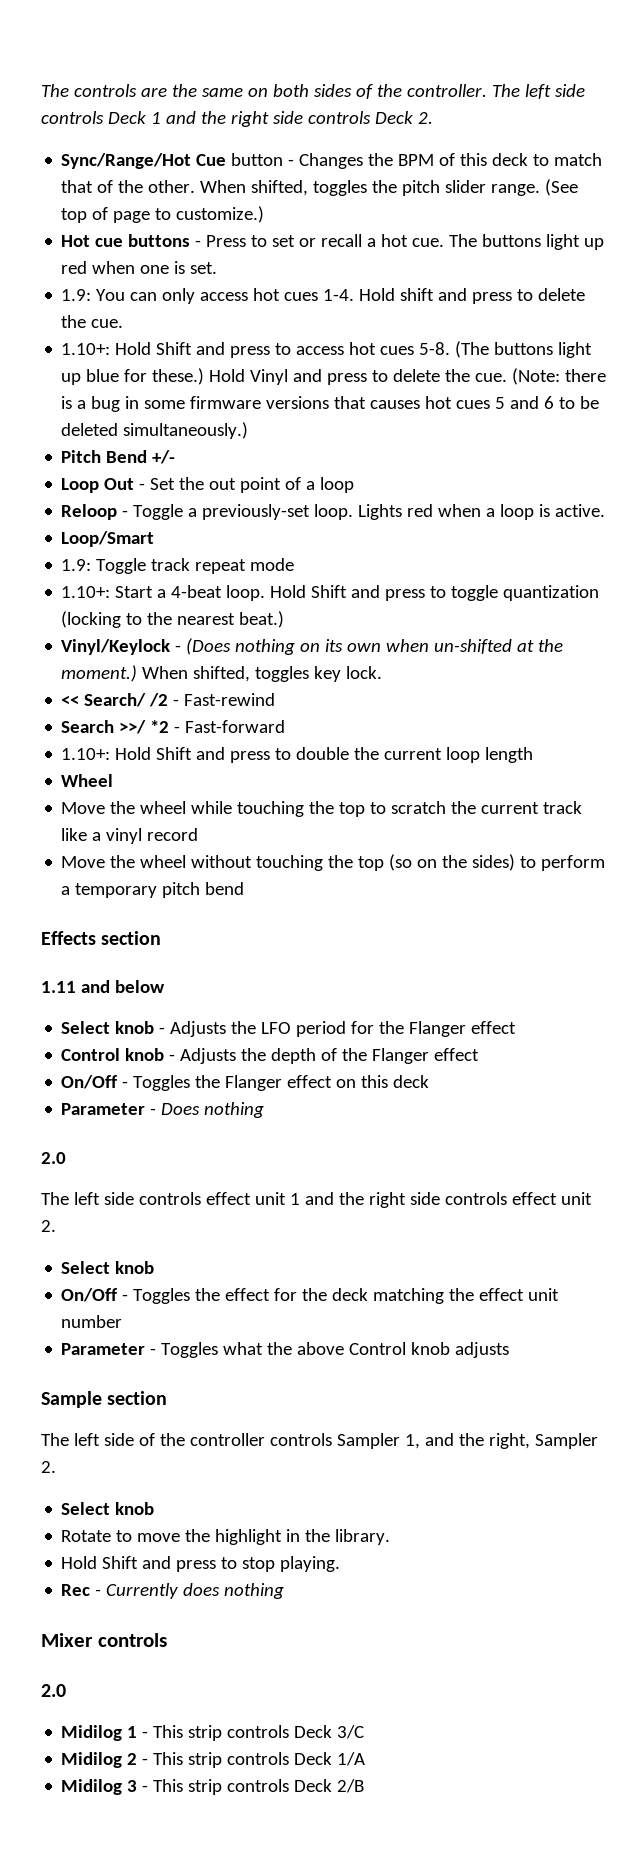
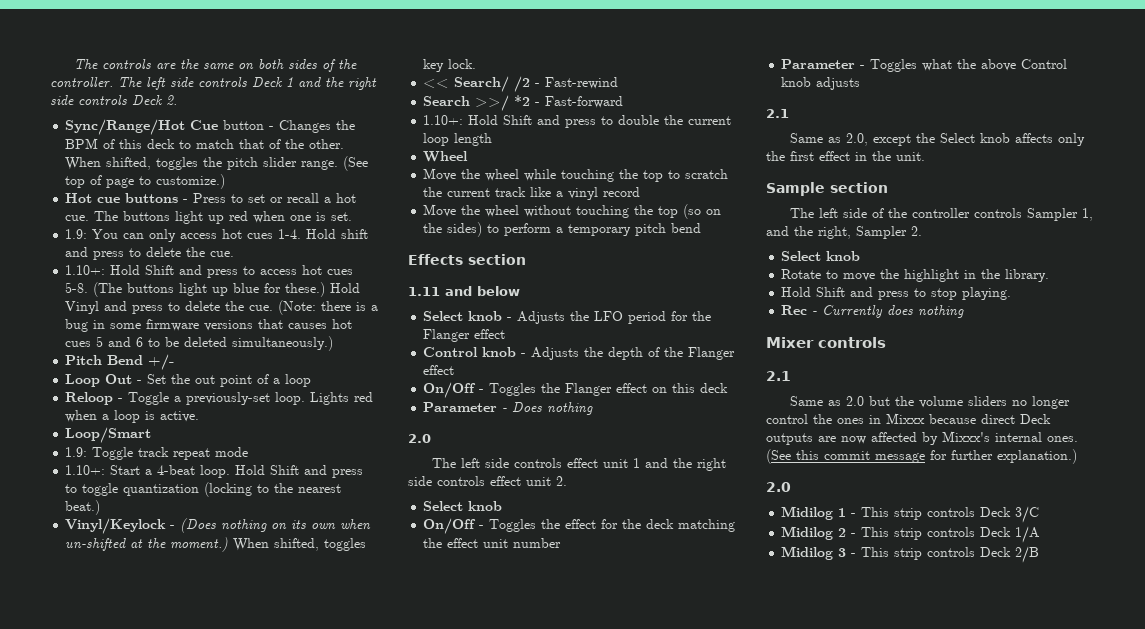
  Parameter - Toggles what the above Control knob adjusts
+ 2.1
+ Same as 2.0, except the Select knob affects only the first effect in the unit.
  Mixer controls
+ 2.1
+ Same as 2.0 but the volume sliders no longer control the ones in Mixxx because direct Deck outputs are now affected by Mixxx's internal ones. (See this commit message for further explanation.)

